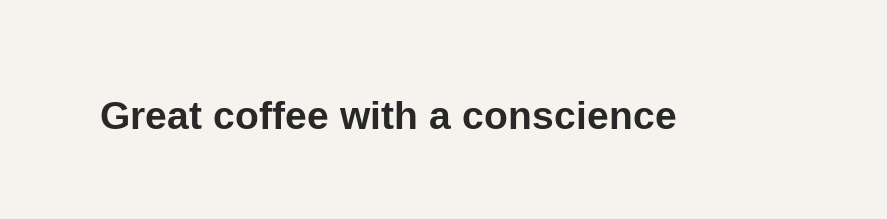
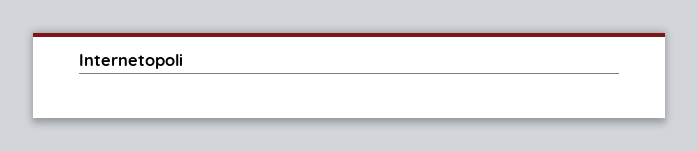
- Great coffee with a conscience
+ Internetopoli

